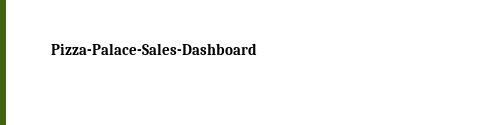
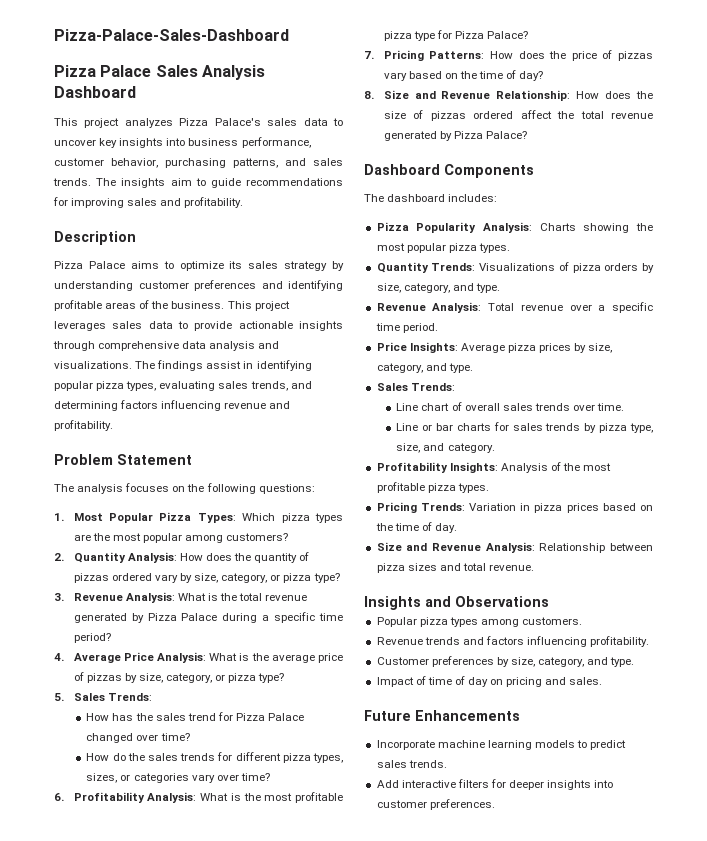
+ Pizza Palace Sales Analysis Dashboard
+ This project analyzes Pizza Palace's sales data to uncover key insights into business performance, customer behavior, purchasing patterns, and sales trends. The insights aim to guide recommendations for improving sales and profitability.
+ Description
+ Pizza Palace aims to optimize its sales strategy by understanding customer preferences and identifying profitable areas of the business. This project leverages sales data to provide actionable insights through comprehensive data analysis and visualizations. The findings assist in identifying popular pizza types, evaluating sales trends, and determining factors influencing revenue and profitability.
+ Problem Statement
+ The analysis focuses on the following questions:
+ 1. Most Popular Pizza Types: Which pizza types are the most popular among customers?
+ 2. Quantity Analysis: How does the quantity of pizzas ordered vary by size, category, or pizza type?
+ 3. Revenue Analysis: What is the total revenue generated by Pizza Palace during a specific time period?
+ 4. Average Price Analysis: What is the average price of pizzas by size, category, or pizza type?
+ 5. Sales Trends:
+ How has the sales trend for Pizza Palace changed over time?
+ How do the sales trends for different pizza types, sizes, or categories vary over time?
+ 6. Profitability Analysis: What is the most profitable pizza type for Pizza Palace?
+ 7. Pricing Patterns: How does the price of pizzas vary based on the time of day?
+ 8. Size and Revenue Relationship: How does the size of pizzas ordered affect the total revenue generated by Pizza Palace?
+ Dashboard Components
+ The dashboard includes:
+ Pizza Popularity Analysis: Charts showing the most popular pizza types.
+ Quantity Trends: Visualizations of pizza orders by size, category, and type.
+ Revenue Analysis: Total revenue over a specific time period.
+ Price Insights: Average pizza prices by size, category, and type.
+ Sales Trends:
+ Line chart of overall sales trends over time.
+ Line or bar charts for sales trends by pizza type, size, and category.
+ Profitability Insights: Analysis of the most profitable pizza types.
+ Pricing Trends: Variation in pizza prices based on the time of day.
+ Size and Revenue Analysis: Relationship between pizza sizes and total revenue.
+ Insights and Observations
+ Popular pizza types among customers.
+ Revenue trends and factors influencing profitability.
+ Customer preferences by size, category, and type.
+ Impact of time of day on pricing and sales.
+ Future Enhancements
+ Incorporate machine learning models to predict sales trends.
+ Add interactive filters for deeper insights into customer preferences.

